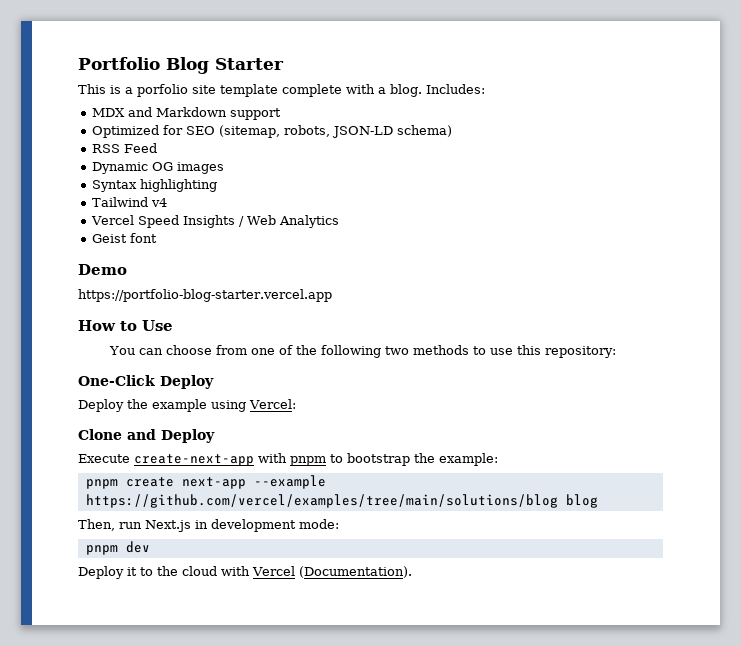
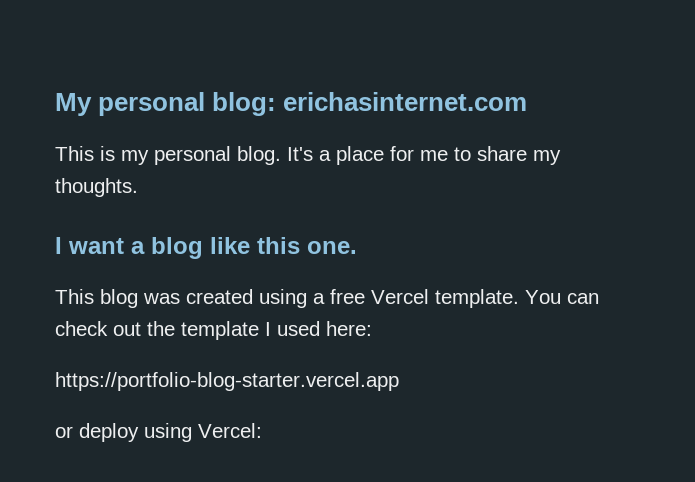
- Portfolio Blog Starter
- This is a porfolio site template complete with a blog. Includes:
- MDX and Markdown support
- Optimized for SEO (sitemap, robots, JSON-LD schema)
- RSS Feed
- Dynamic OG images
- Syntax highlighting
- Tailwind v4
- Vercel Speed Insights / Web Analytics
- Geist font
- Demo
+ My personal blog: erichasinternet.com
+ This is my personal blog. It's a place for me to share my thoughts.
+ I want a blog like this one.
+ This blog was created using a free Vercel template. You can check out the template I used here:
  https://portfolio-blog-starter.vercel.app
- How to Use
- You can choose from one of the following two methods to use this repository:
- One-Click Deploy
- Deploy the example using Vercel:
- Clone and Deploy
- Execute create-next-app with pnpm to bootstrap the example:
- pnpm create next-app --example https://github.com/vercel/examples/tree/main/solutions/blog blog
- Then, run Next.js in development mode:
- pnpm dev
- Deploy it to the cloud with Vercel (Documentation).
+ or deploy using Vercel:

